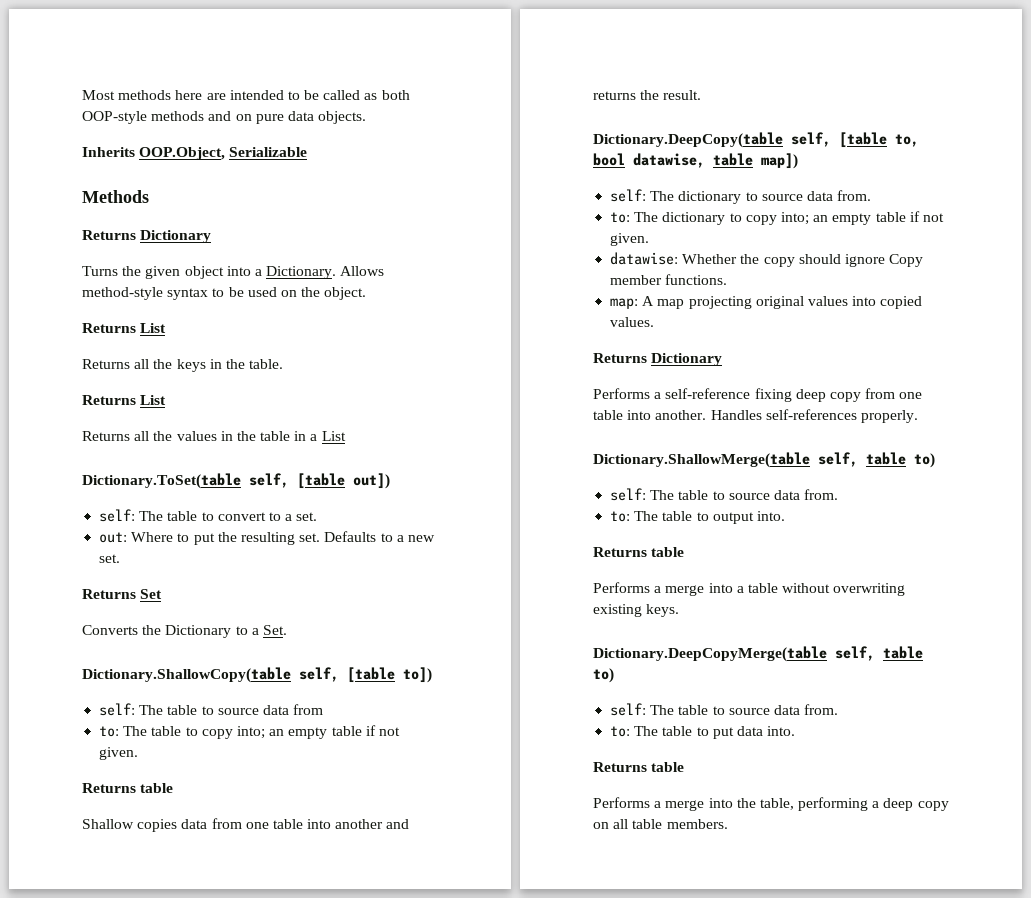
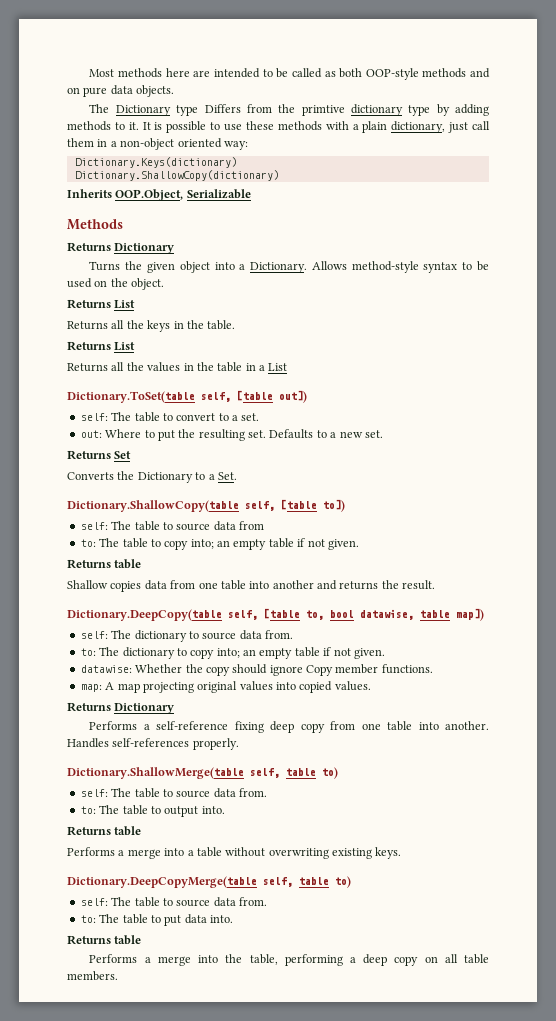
+ The Dictionary type Differs from the primtive dictionary type by adding methods to it. It is possible to use these methods with a plain dictionary, just call them in a non-object oriented way:
+ Dictionary.Keys(dictionary)
+ Dictionary.ShallowCopy(dictionary)

